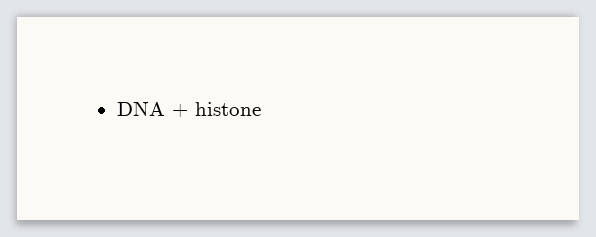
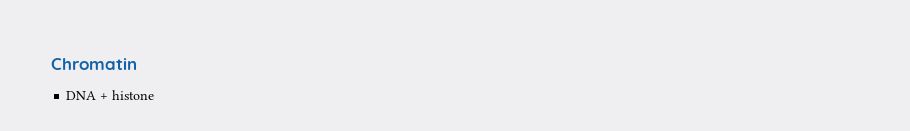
+ Chromatin

